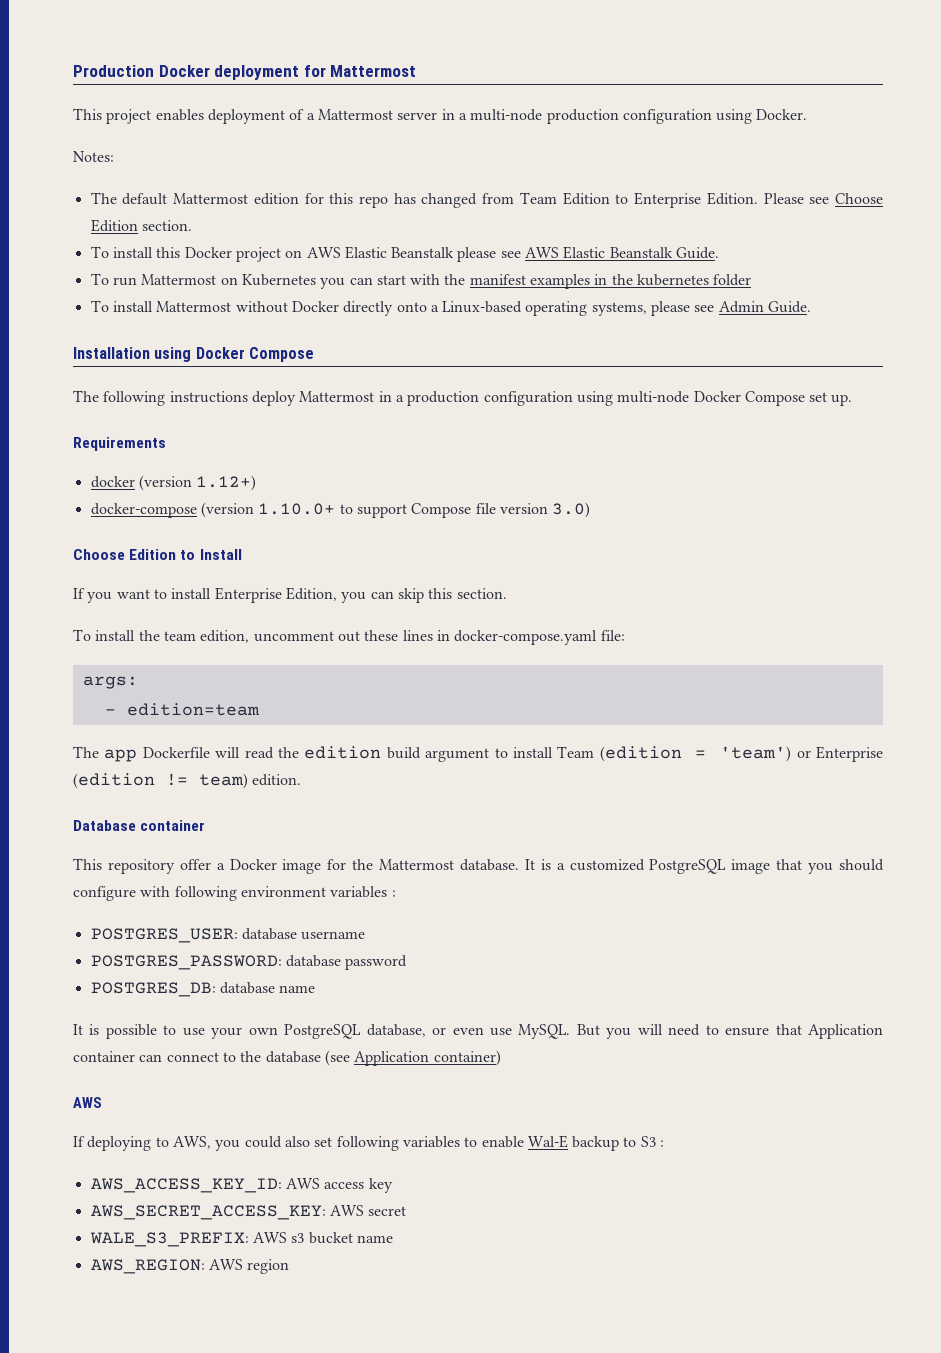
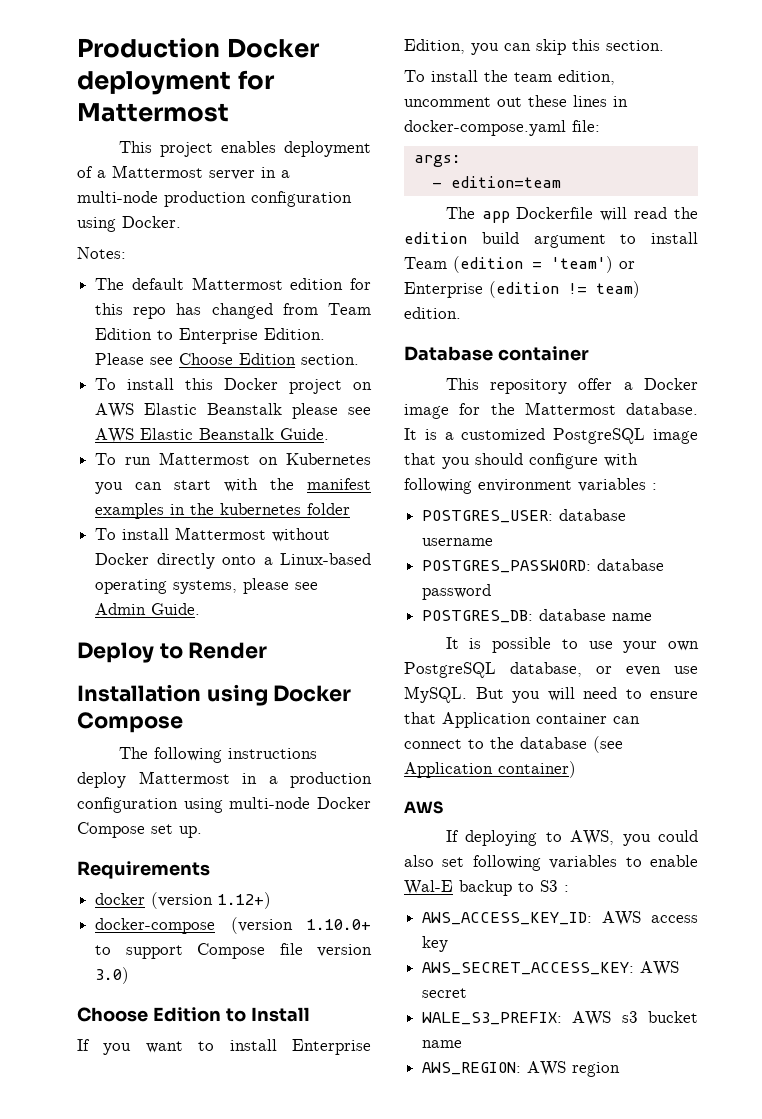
+ Deploy to Render

